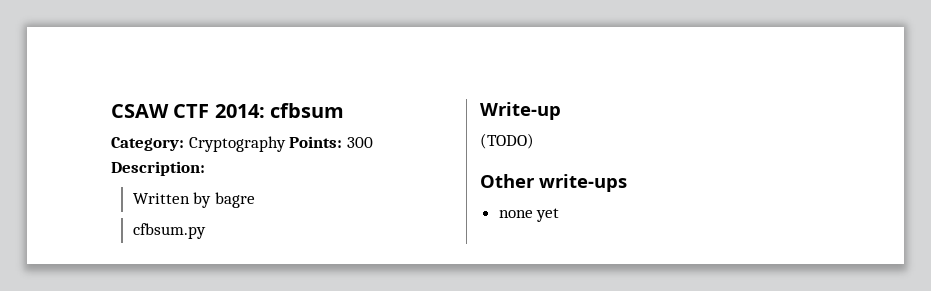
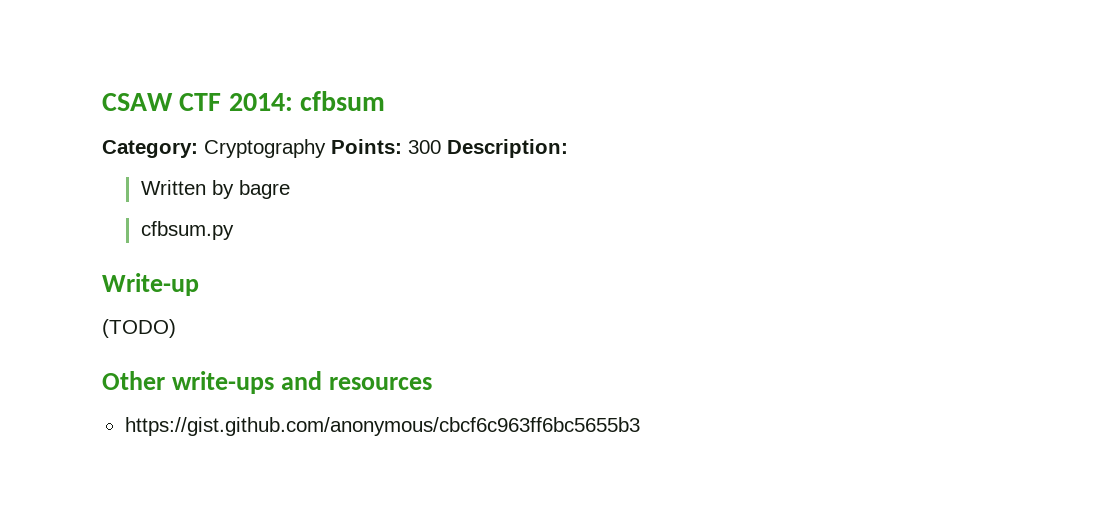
- Other write-ups
- none yet
+ Other write-ups and resources
+ https://gist.github.com/anonymous/cbcf6c963ff6bc5655b3

